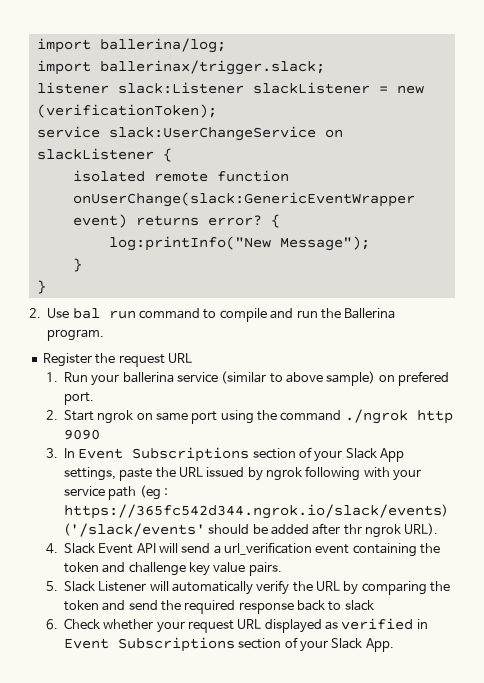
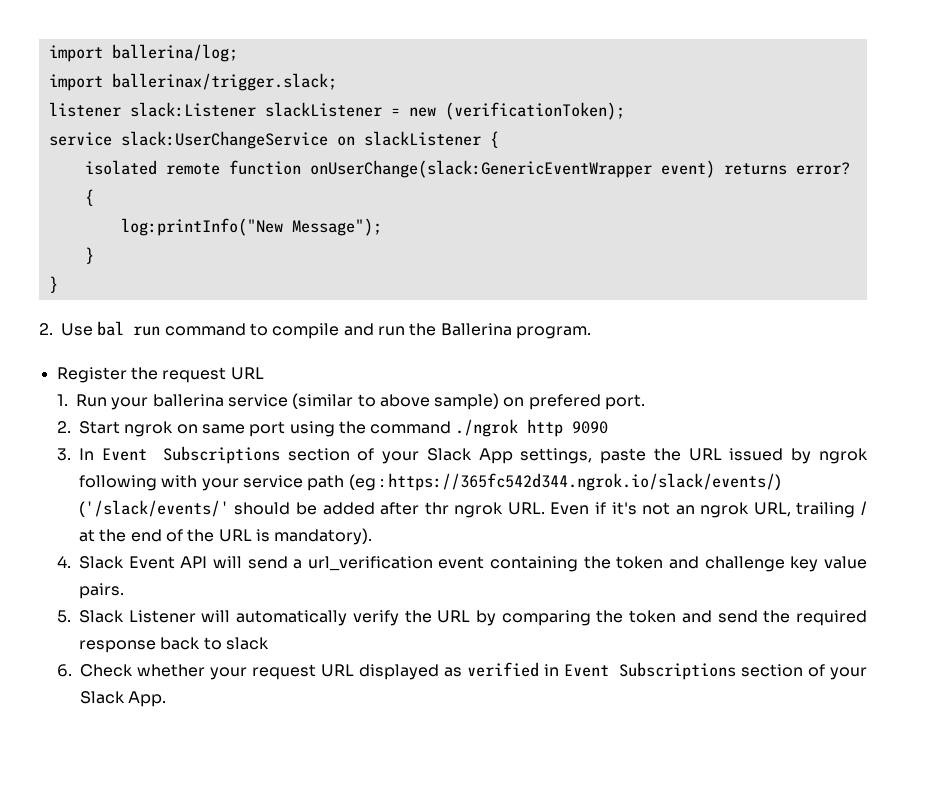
- 3. In Event Subscriptions section of your Slack App settings, paste the URL issued by ngrok following with your service path (eg : https://365fc542d344.ngrok.io/slack/events) ('/slack/events' should be added after thr ngrok URL).
+ 3. In Event Subscriptions section of your Slack App settings, paste the URL issued by ngrok following with your service path (eg : https://365fc542d344.ngrok.io/slack/events/) ('/slack/events/' should be added after thr ngrok URL. Even if it's not an ngrok URL, trailing / at the end of the URL is mandatory).

